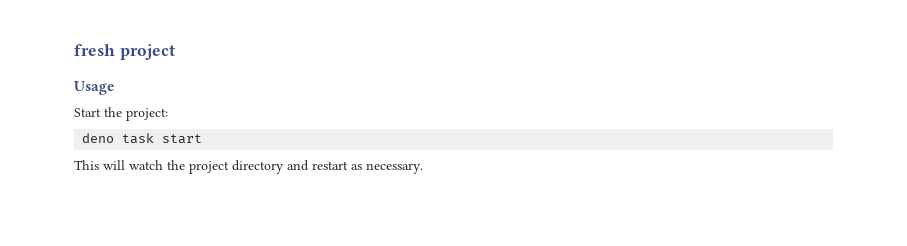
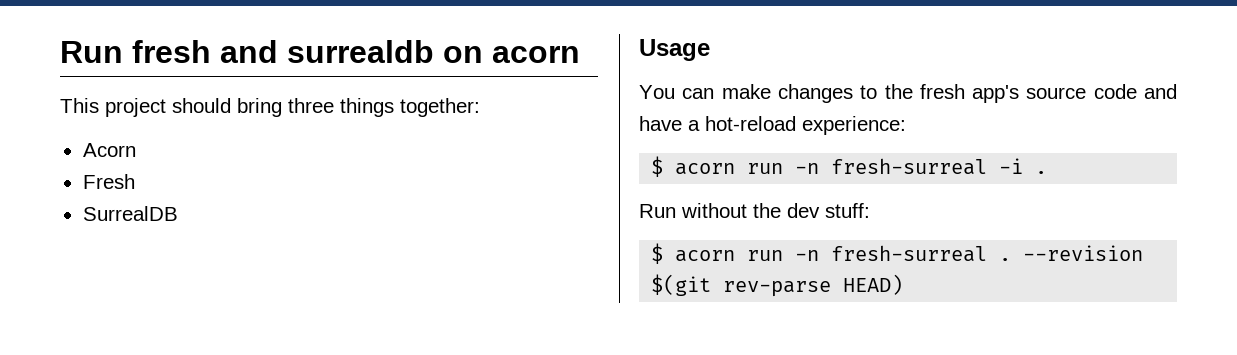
- fresh project
+ Run fresh and surrealdb on acorn
+ This project should bring three things together:
+ Acorn
+ Fresh
+ SurrealDB
  Usage
- Start the project:
- deno task start
- This will watch the project directory and restart as necessary.
+ You can make changes to the fresh app's source code and have a hot-reload experience:
+ $ acorn run -n fresh-surreal -i .
+ Run without the dev stuff:
+ $ acorn run -n fresh-surreal . --revision $(git rev-parse HEAD)

